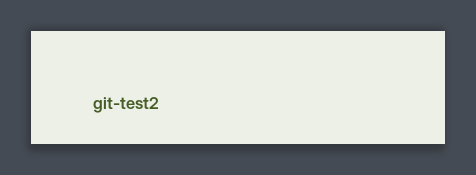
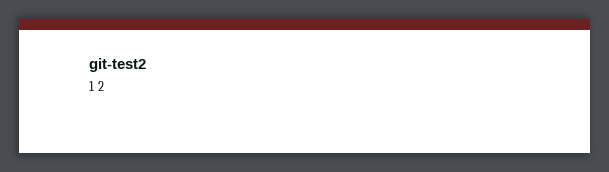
+ 1 2

